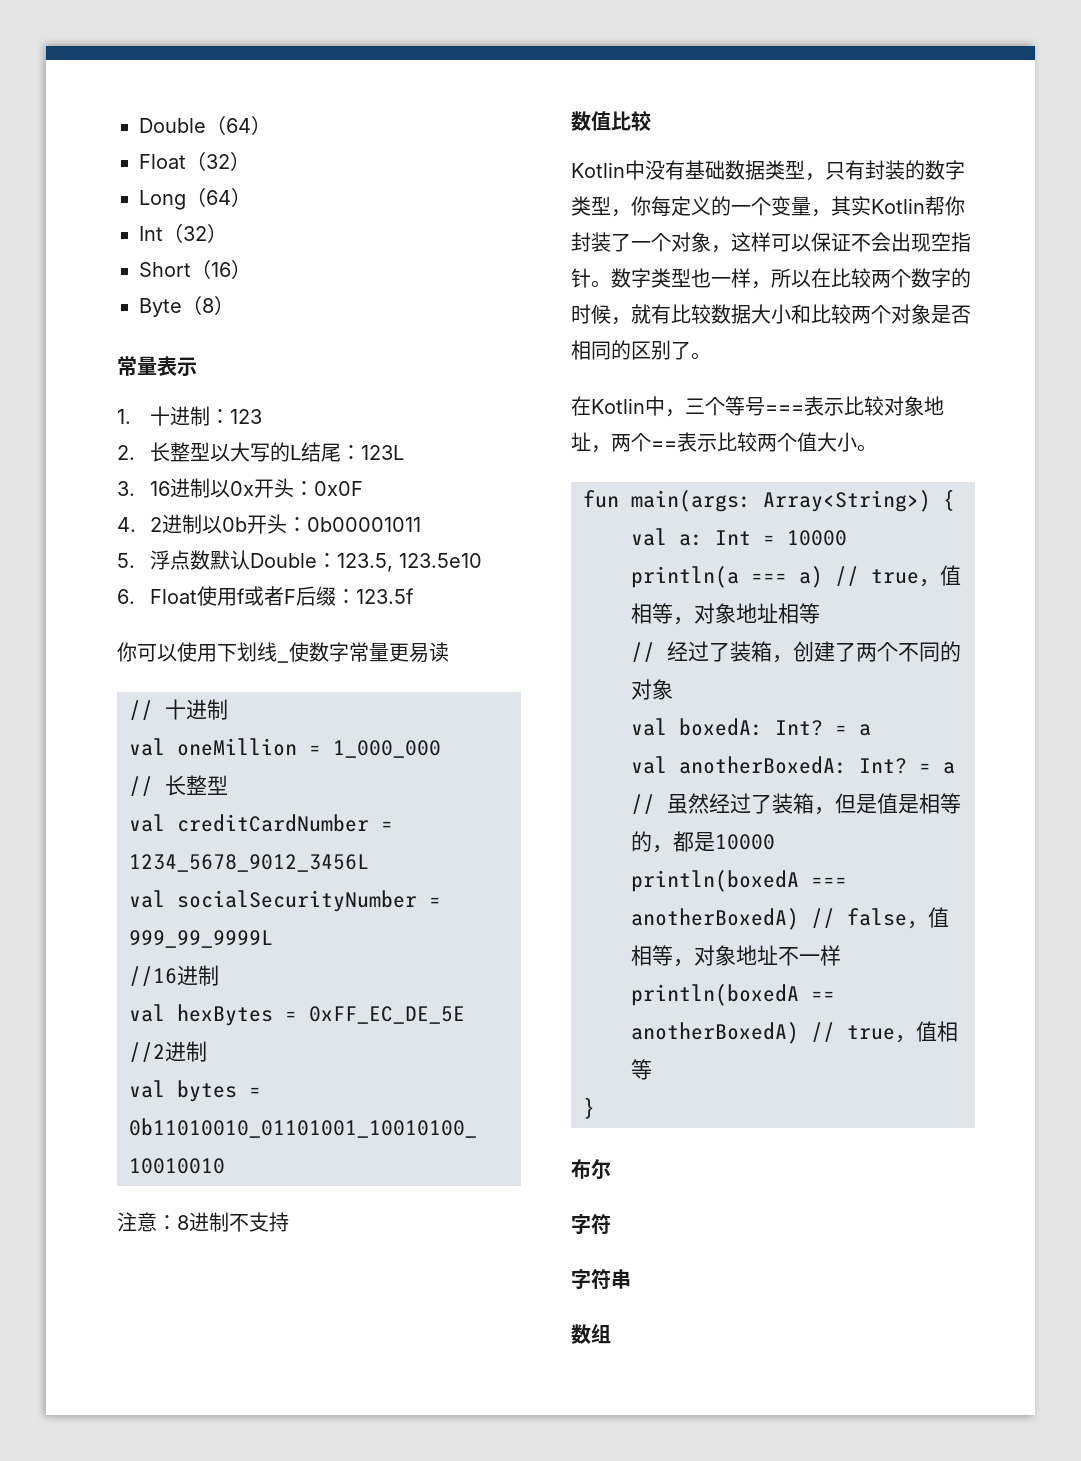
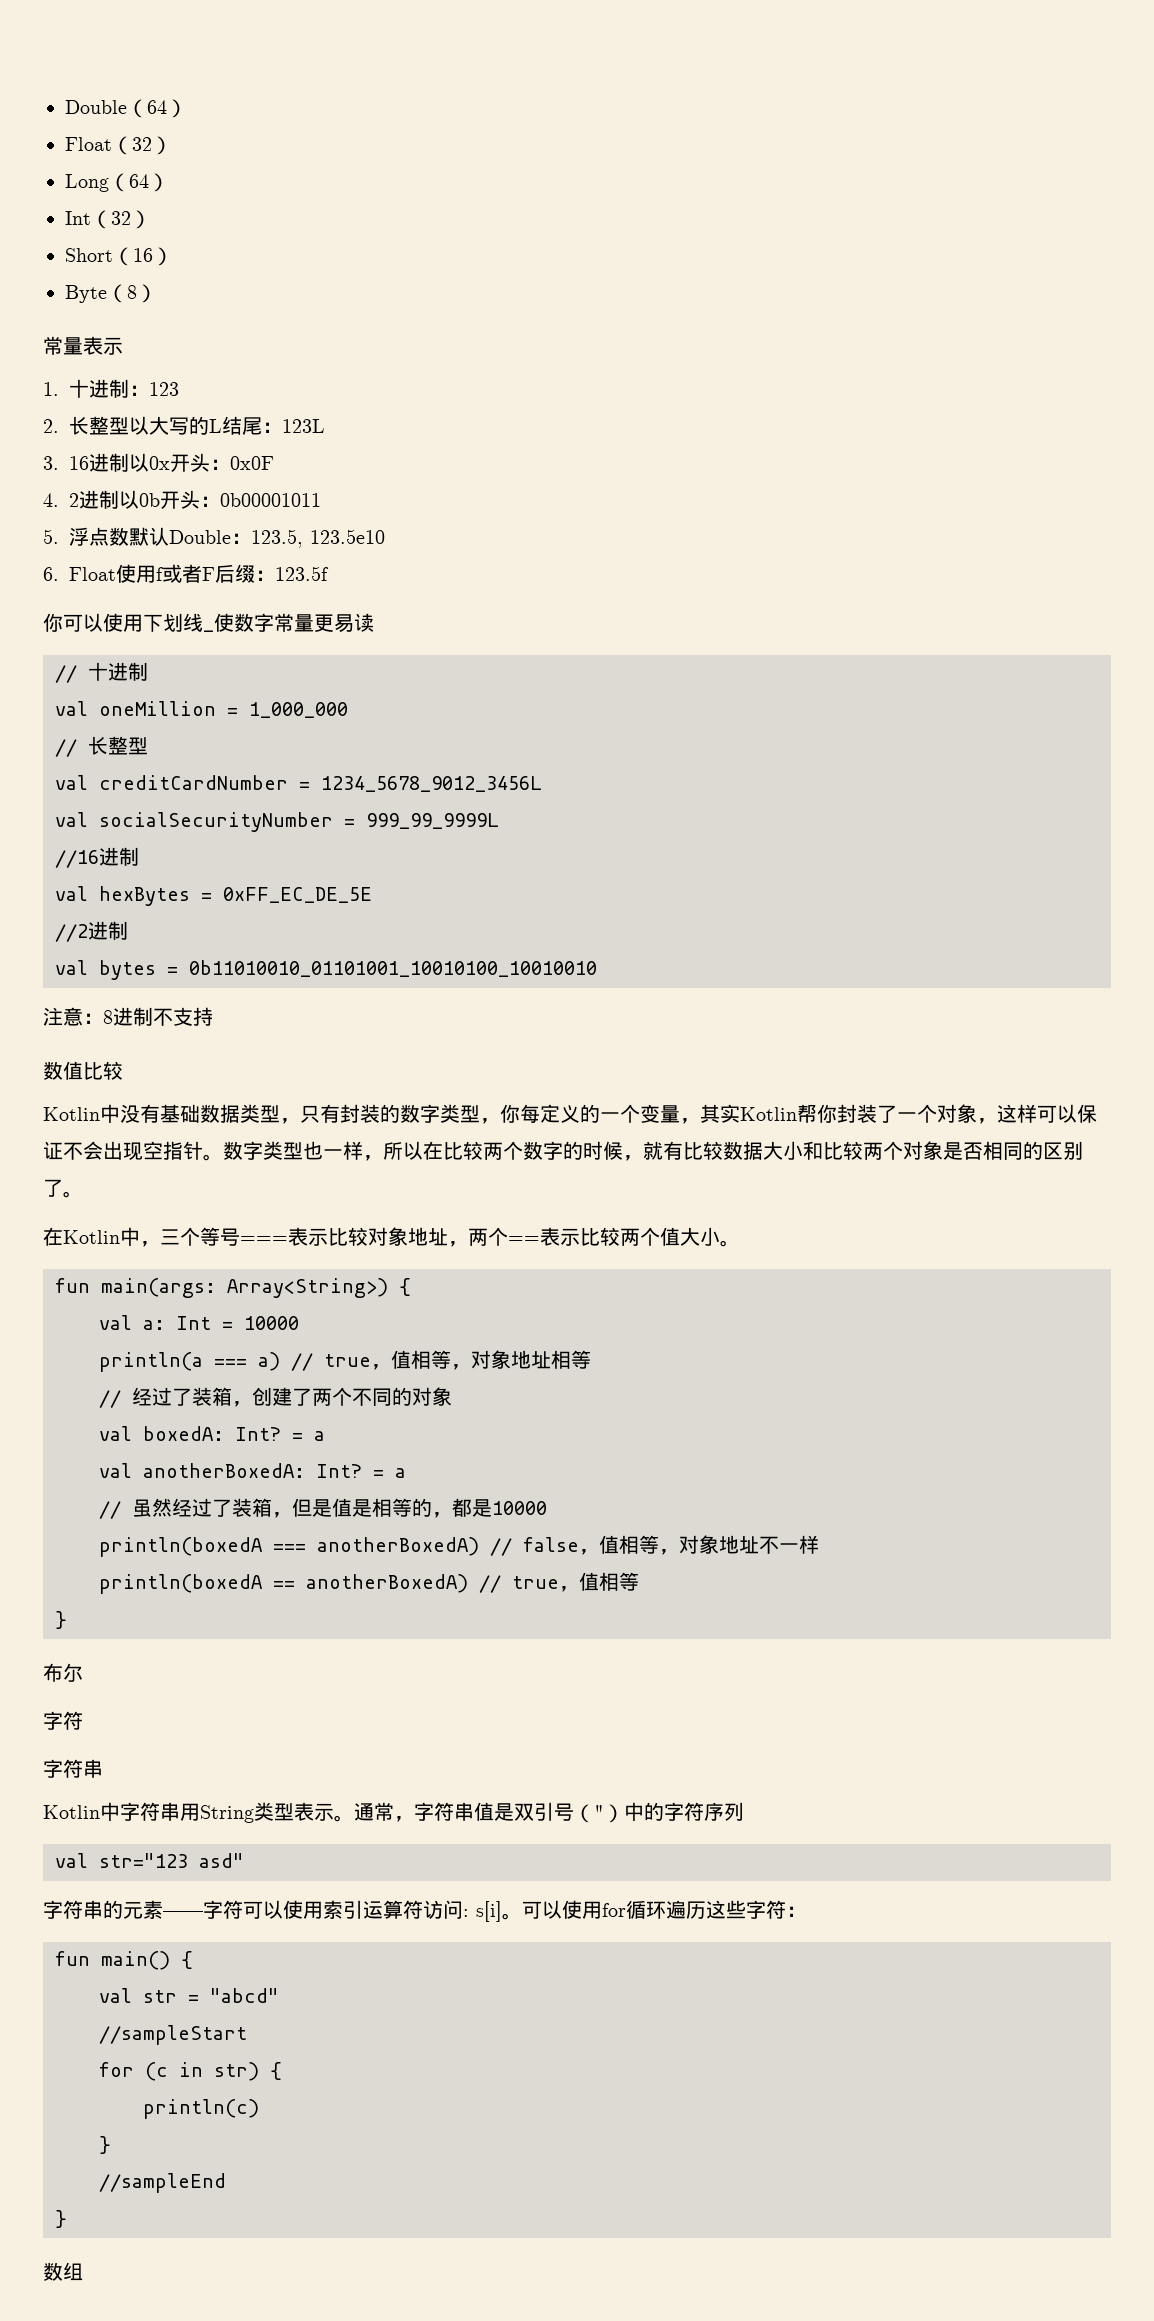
+ Kotlin中字符串用String类型表示。通常，字符串值是双引号（"）中的字符序列
+ val str="123 asd"
+ 字符串的元素——字符可以使用索引运算符访问: s[i]。可以使用for循环遍历这些字符：
+ fun main() {
+ val str = "abcd"
+ //sampleStart
+ for (c in str) {
+ println(c)
+ }
+ //sampleEnd
+ }

